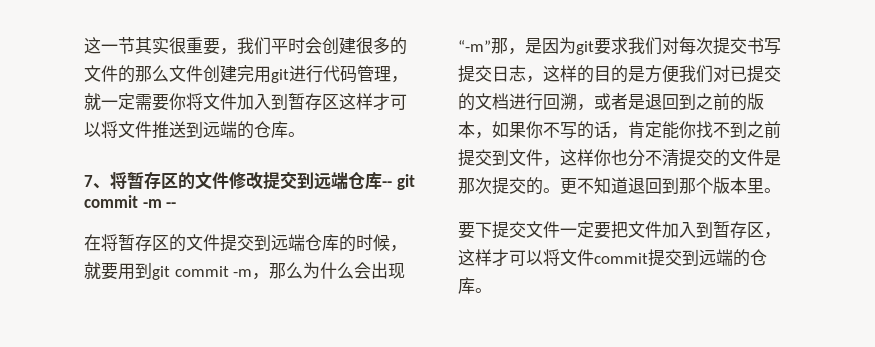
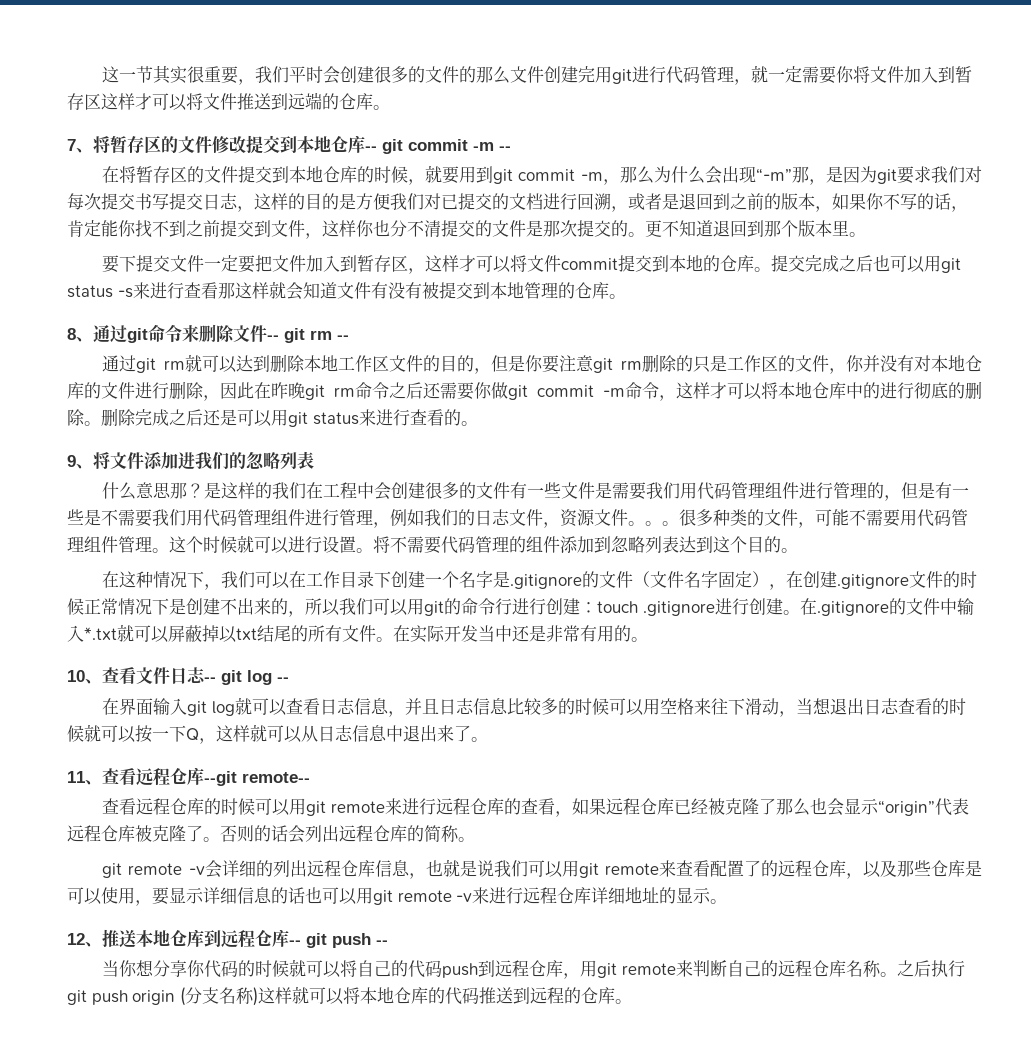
- 7、将暂存区的文件修改提交到远端仓库-- git commit -m --
+ 7、将暂存区的文件修改提交到本地仓库-- git commit -m --
- 在将暂存区的文件提交到远端仓库的时候，就要用到git commit -m，那么为什么会出现“-m”那，是因为git要求我们对每次提交书写提交日志，这样的目的是方便我们对已提交的文档进行回溯，或者是退回到之前的版本，如果你不写的话，肯定能你找不到之前提交到文件，这样你也分不清提交的文件是那次提交的。
+ 在将暂存区的文件提交到本地仓库的时候，就要用到git commit -m，那么为什么会出现“-m”那，是因为git要求我们对每次提交书写提交日志，这样的目的是方便我们对已提交的文档进行回溯，或者是退回到之前的版本，如果你不写的话，肯定能你找不到之前提交到文件，这样你也分不清提交的文件是那次提交的。
- 要下提交文件一定要把文件加入到暂存区，这样才可以将文件commit提交到远端的仓库。
+ 要下提交文件一定要把文件加入到暂存区，这样才可以将文件commit提交到本地的仓库。提交完成之后也可以用git status -s来进行查看那这样就会知道文件有没有被提交到本地管理的仓库。
+ 8、通过git命令来删除文件-- git rm --
+ 通过git rm就可以达到删除本地工作区文件的目的，但是你要注意git rm删除的只是工作区的文件，你并没有对本地仓库的文件进行删除，因此在昨晚git rm命令之后还需要你做git commit -m命令，这样才可以将本地仓库中的进行彻底的删除。删除完成之后还是可以用git status来进行查看的。
+ 9、将文件添加进我们的忽略列表
+ 什么意思那？是这样的我们在工程中会创建很多的文件有一些文件是需要我们用代码管理组件进行管理的，但是有一些是不需要我们用代码管理组件进行管理，例如我们的日志文件，资源文件。。。很多种类的文件，可能不需要用代码管理组件管理。这个时候就可以进行设置。将不需要代码管理的组件添加到忽略列表达到这个目的。
+ 在这种情况下，我们可以在工作目录下创建一个名字是.gitignore的文件（文件名字固定），在创建.gitignore文件的时候正常情况下是创建不出来的，所以我们可以用git的命令行进行创建：touch .gitignore进行创建。在.gitignore的文件中输入*.txt就可以屏蔽掉以txt结尾的所有文件。在实际开发当中还是非常有用的。
+ 10、查看文件日志-- git log --
+ 在界面输入git log就可以查看日志信息，并且日志信息比较多的时候可以用空格来往下滑动，当想退出日志查看的时候就可以按一下Q，这样就可以从日志信息中退出来了。
+ 11、查看远程仓库--git remote--
+ 查看远程仓库的时候可以用git remote来进行远程仓库的查看，如果远程仓库已经被克隆了那么也会显示“origin”代表远程仓库被克隆了。否则的话会列出远程仓库的简称。
+ git remote -v会详细的列出远程仓库信息，也就是说我们可以用git remote来查看配置了的远程仓库，以及那些仓库是可以使用，要显示详细信息的话也可以用git remote -v来进行远程仓库详细地址的显示。
+ 12、推送本地仓库到远程仓库-- git push --
+ 当你想分享你代码的时候就可以将自己的代码push到远程仓库，用git remote来判断自己的远程仓库名称。之后执行git push origin (分支名称)这样就可以将本地仓库的代码推送到远程的仓库。

